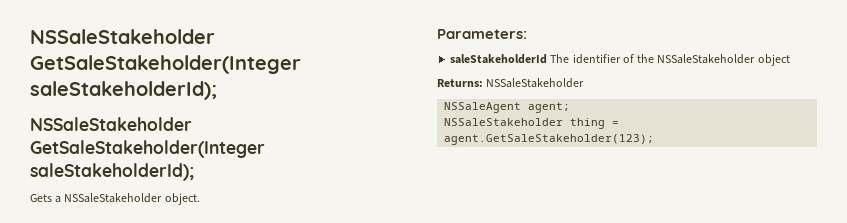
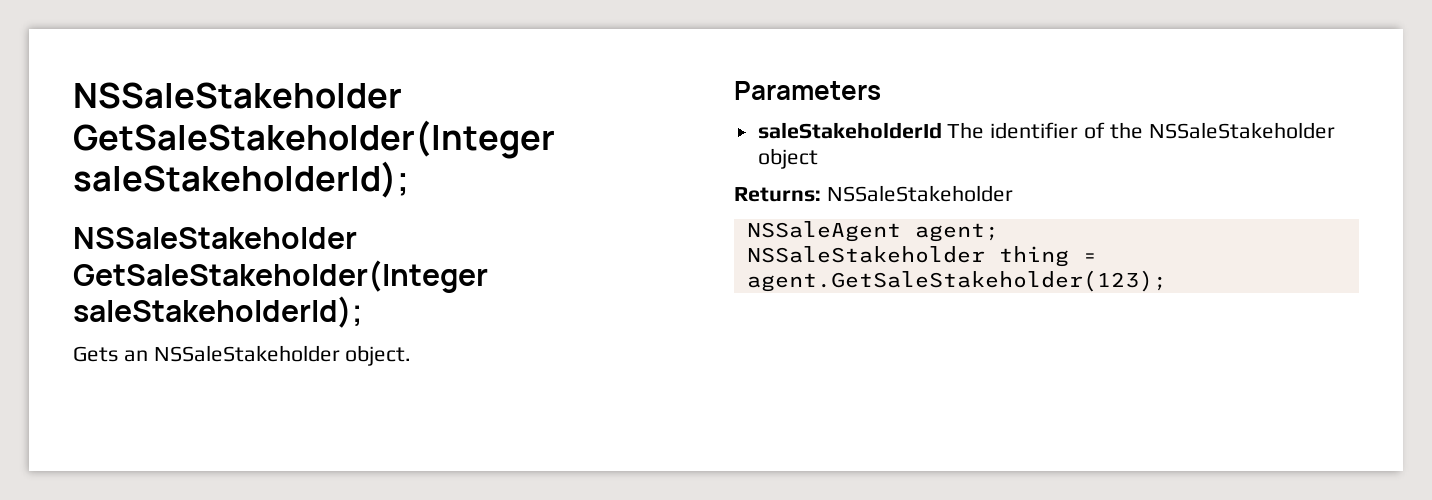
- Gets a NSSaleStakeholder object.
+ Gets an NSSaleStakeholder object.
- Parameters:
+ Parameters

